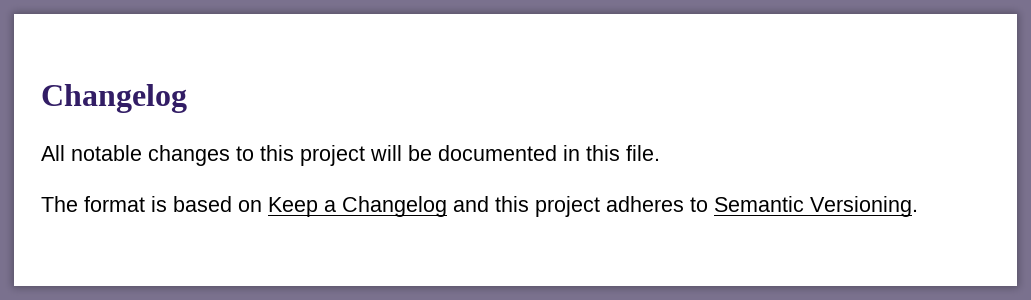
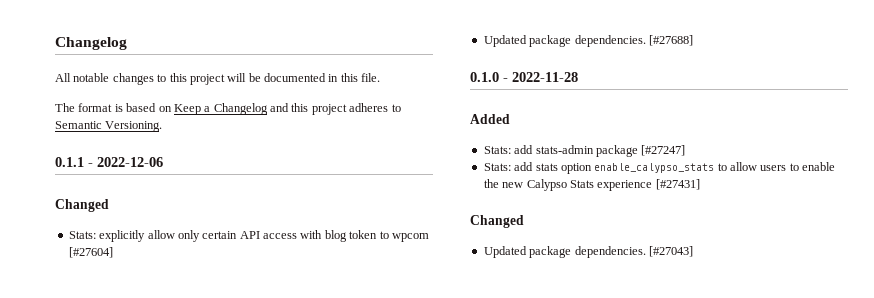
+ 0.1.1 - 2022-12-06
+ Changed
+ Stats: explicitly allow only certain API access with blog token to wpcom [#27604]
+ Updated package dependencies. [#27688]
+ 0.1.0 - 2022-11-28
+ Added
+ Stats: add stats-admin package [#27247]
+ Stats: add stats option enable_calypso_stats to allow users to enable the new Calypso Stats experience [#27431]
+ Changed
+ Updated package dependencies. [#27043]

